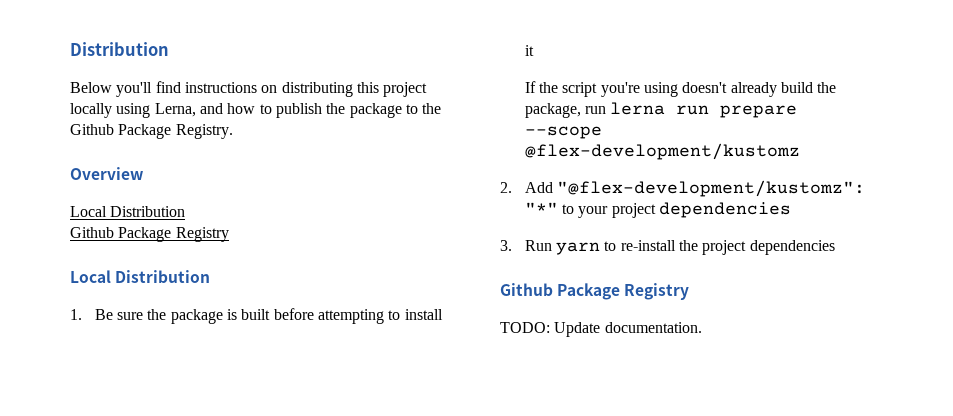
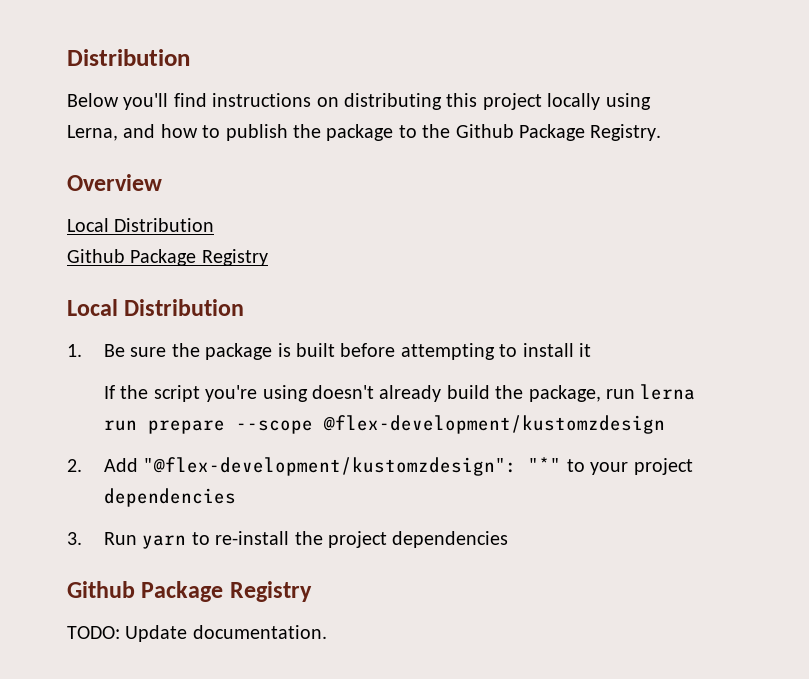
- If the script you're using doesn't already build the package, run lerna run prepare --scope @flex-development/kustomz
+ If the script you're using doesn't already build the package, run lerna run prepare --scope @flex-development/kustomzdesign
- 2. Add "@flex-development/kustomz": "*" to your project dependencies
+ 2. Add "@flex-development/kustomzdesign": "*" to your project dependencies

